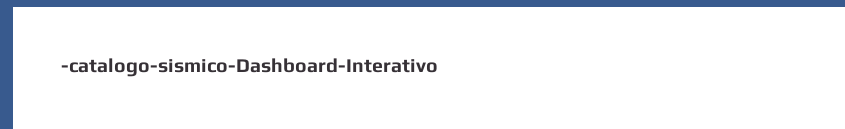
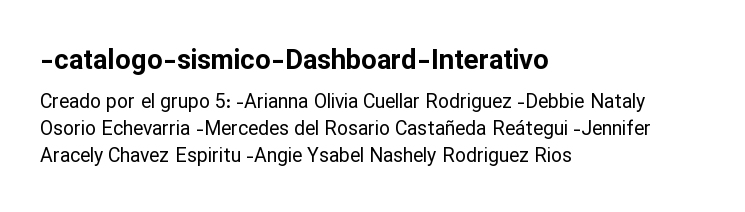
+ Creado por el grupo 5: -Arianna Olivia Cuellar Rodriguez -Debbie Nataly Osorio Echevarria -Mercedes del Rosario Castañeda Reátegui -Jennifer Aracely Chavez Espiritu -Angie Ysabel Nashely Rodriguez Rios

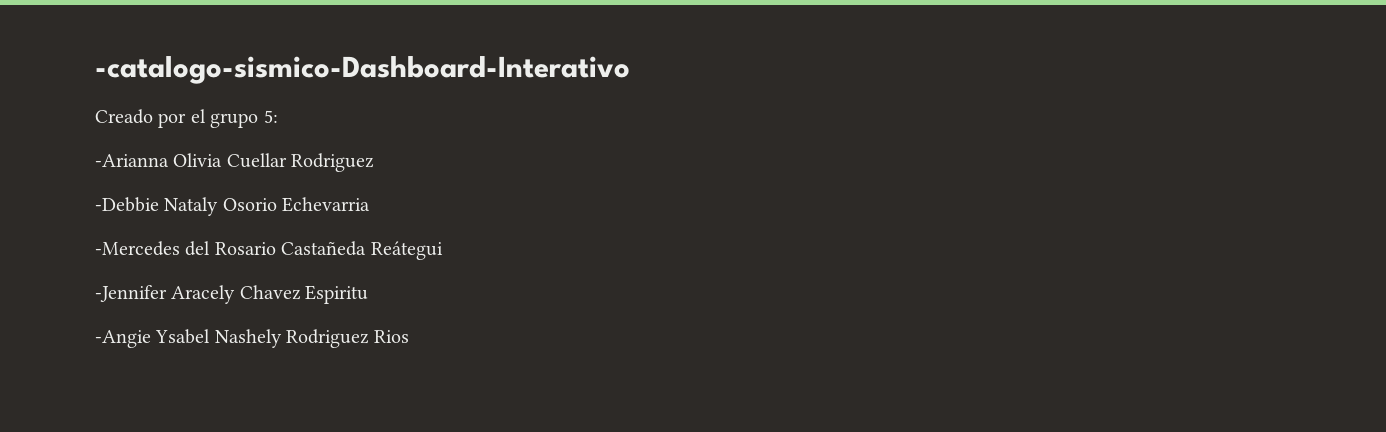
- Creado por el grupo 5: -Arianna Olivia Cuellar Rodriguez -Debbie Nataly Osorio Echevarria -Mercedes del Rosario Castañeda Reátegui -Jennifer Aracely Chavez Espiritu -Angie Ysabel Nashely Rodriguez Rios
+ Creado por el grupo 5:
+ -Arianna Olivia Cuellar Rodriguez
+ -Debbie Nataly Osorio Echevarria
+ -Mercedes del Rosario Castañeda Reátegui
+ -Jennifer Aracely Chavez Espiritu
+ -Angie Ysabel Nashely Rodriguez Rios

